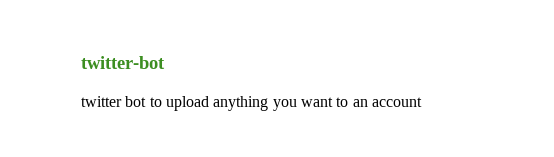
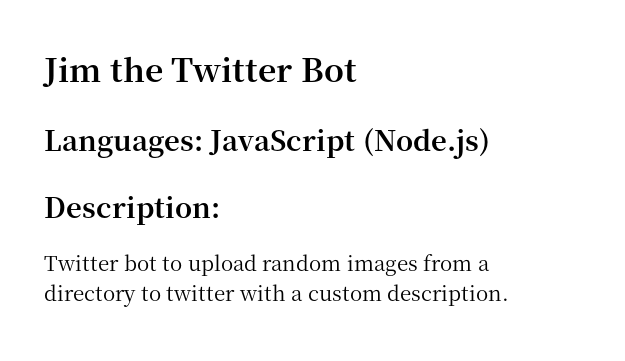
- twitter-bot
- twitter bot to upload anything you want to an account
+ Jim the Twitter Bot
+ Languages: JavaScript (Node.js)
+ Description:
+ Twitter bot to upload random images from a directory to twitter with a custom description.

